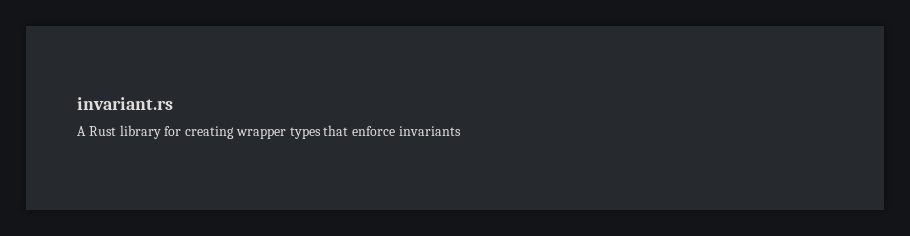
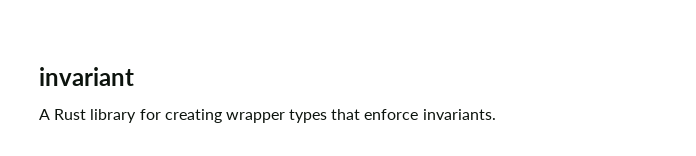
- invariant.rs
+ invariant
- A Rust library for creating wrapper types that enforce invariants
+ A Rust library for creating wrapper types that enforce invariants.

